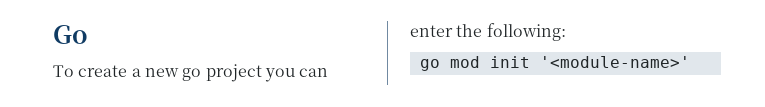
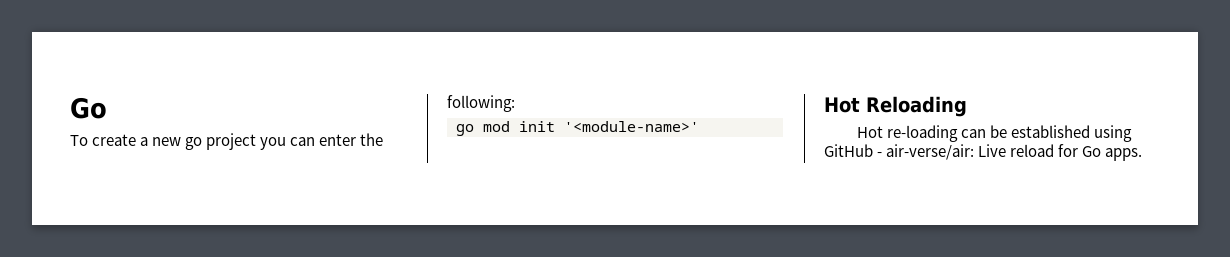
+ Hot Reloading
+ Hot re-loading can be established using GitHub - air-verse/air: Live reload for Go apps.

